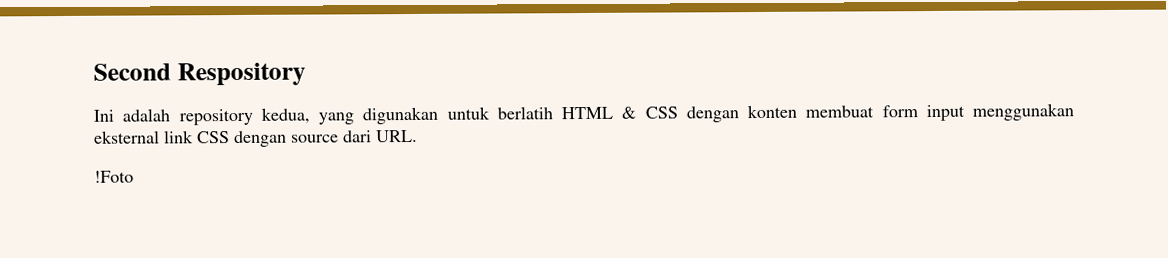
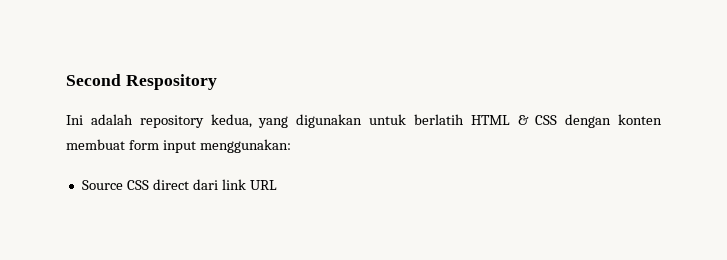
- Ini adalah repository kedua, yang digunakan untuk berlatih HTML & CSS dengan konten membuat form input menggunakan eksternal link CSS dengan source dari URL.
- !Foto
+ Ini adalah repository kedua, yang digunakan untuk berlatih HTML & CSS dengan konten membuat form input menggunakan:
+ Source CSS direct dari link URL

